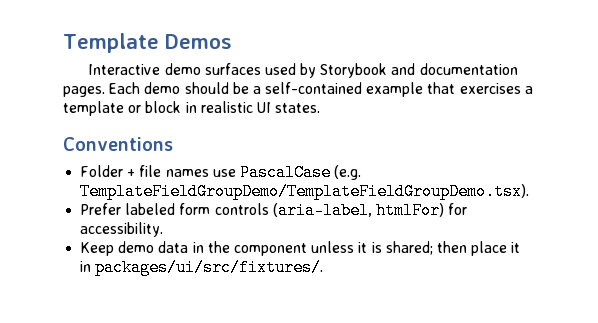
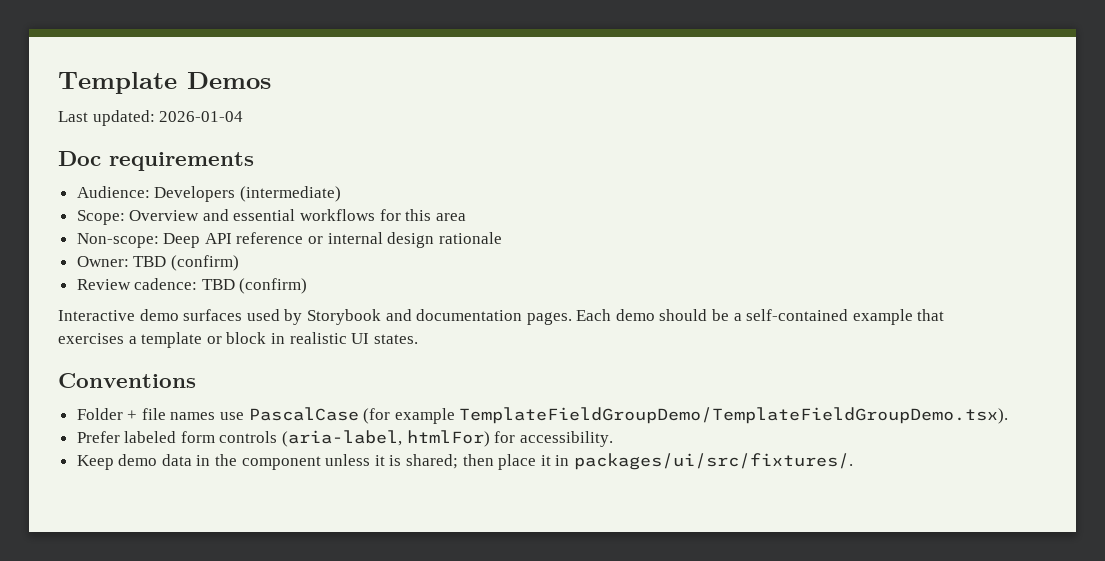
+ Last updated: 2026-01-04
+ Doc requirements
+ Audience: Developers (intermediate)
+ Scope: Overview and essential workflows for this area
+ Non-scope: Deep API reference or internal design rationale
+ Owner: TBD (confirm)
+ Review cadence: TBD (confirm)
- Folder + file names use PascalCase (e.g. TemplateFieldGroupDemo/TemplateFieldGroupDemo.tsx).
+ Folder + file names use PascalCase (for example TemplateFieldGroupDemo/TemplateFieldGroupDemo.tsx).

